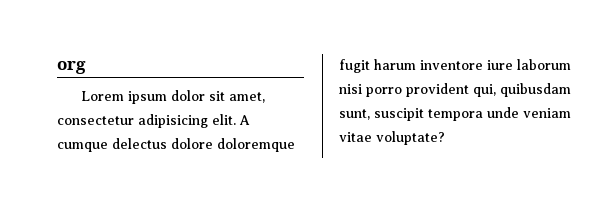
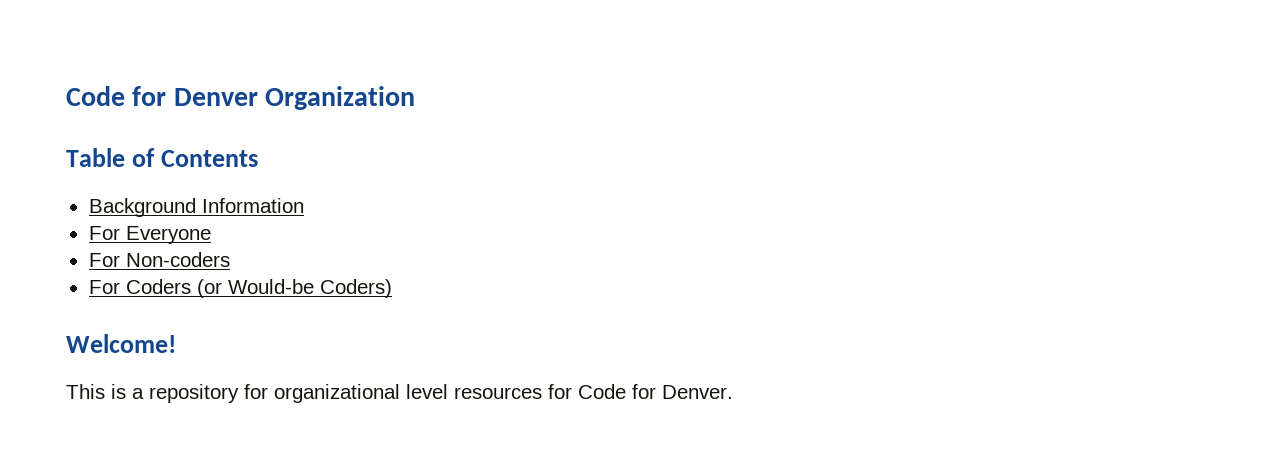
- org
- Lorem ipsum dolor sit amet, consectetur adipisicing elit. A cumque delectus dolore doloremque fugit harum inventore iure laborum nisi porro provident qui, quibusdam sunt, suscipit tempora unde veniam vitae voluptate?
+ Code for Denver Organization
+ Table of Contents
+ Background Information
+ For Everyone
+ For Non-coders
+ For Coders (or Would-be Coders)
+ Welcome!
+ This is a repository for organizational level resources for Code for Denver.

